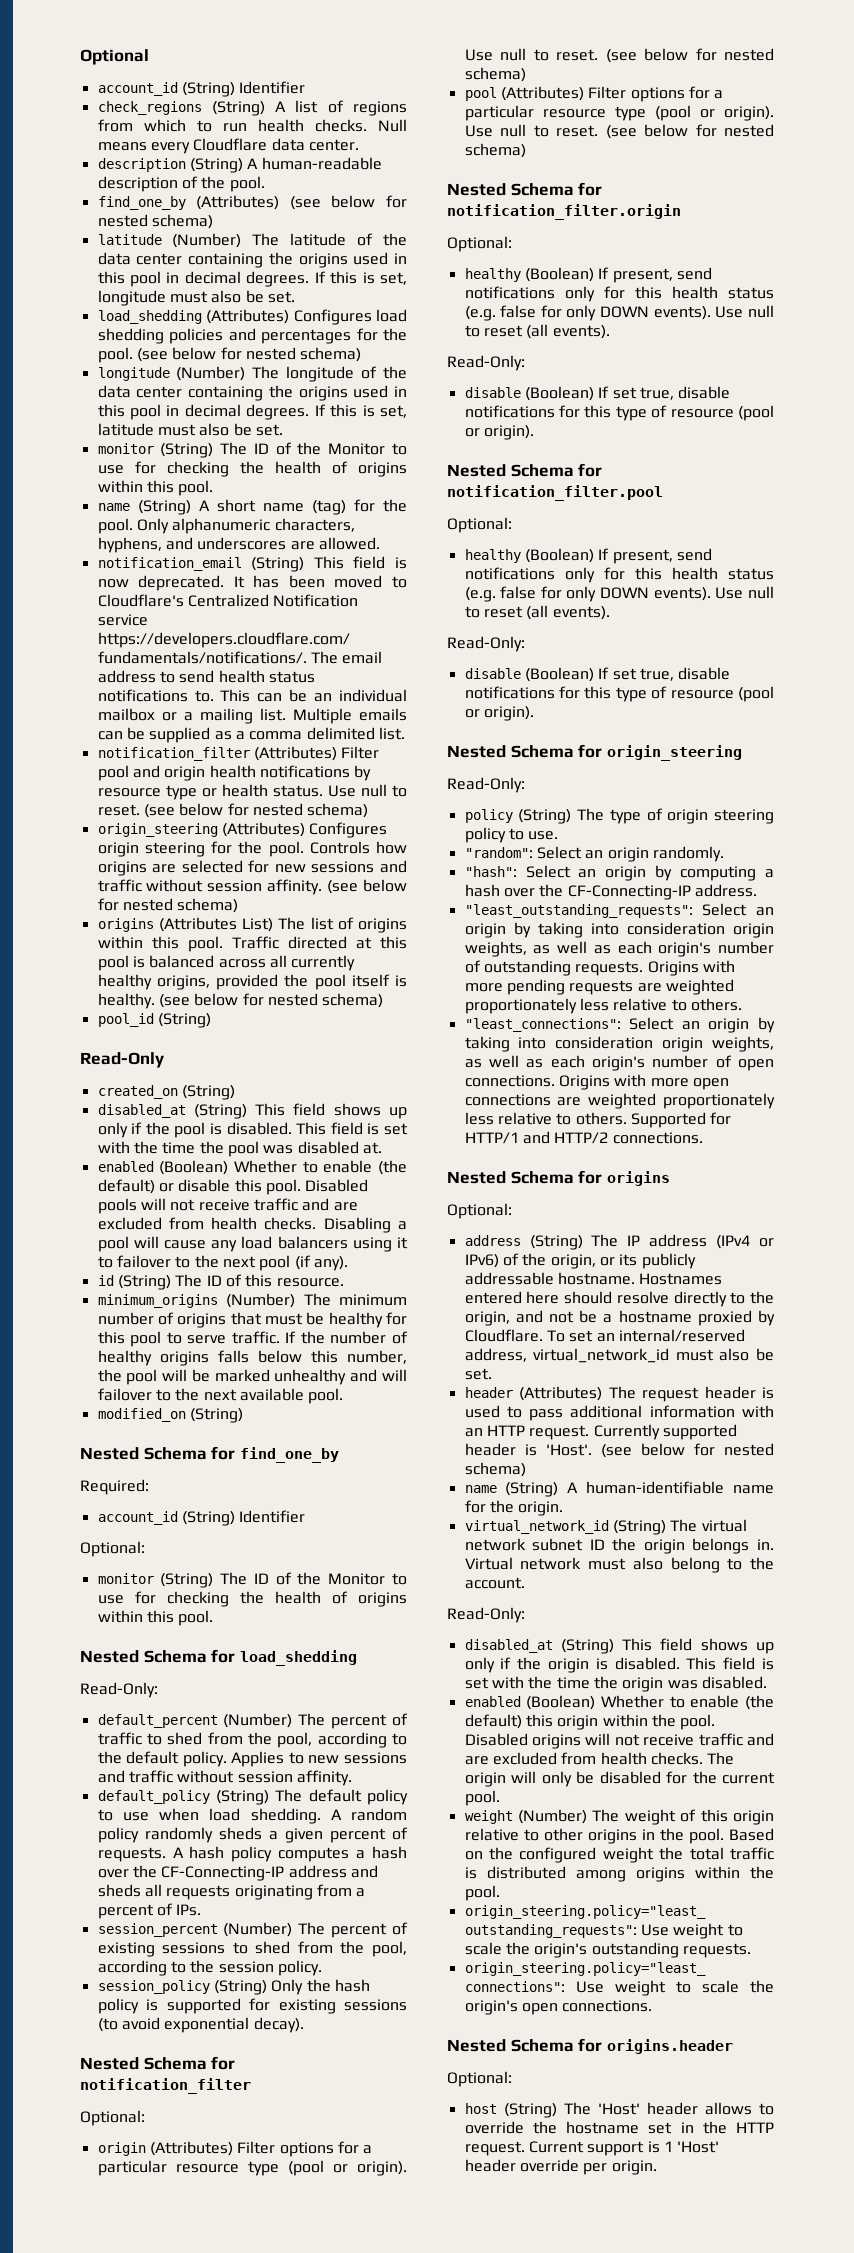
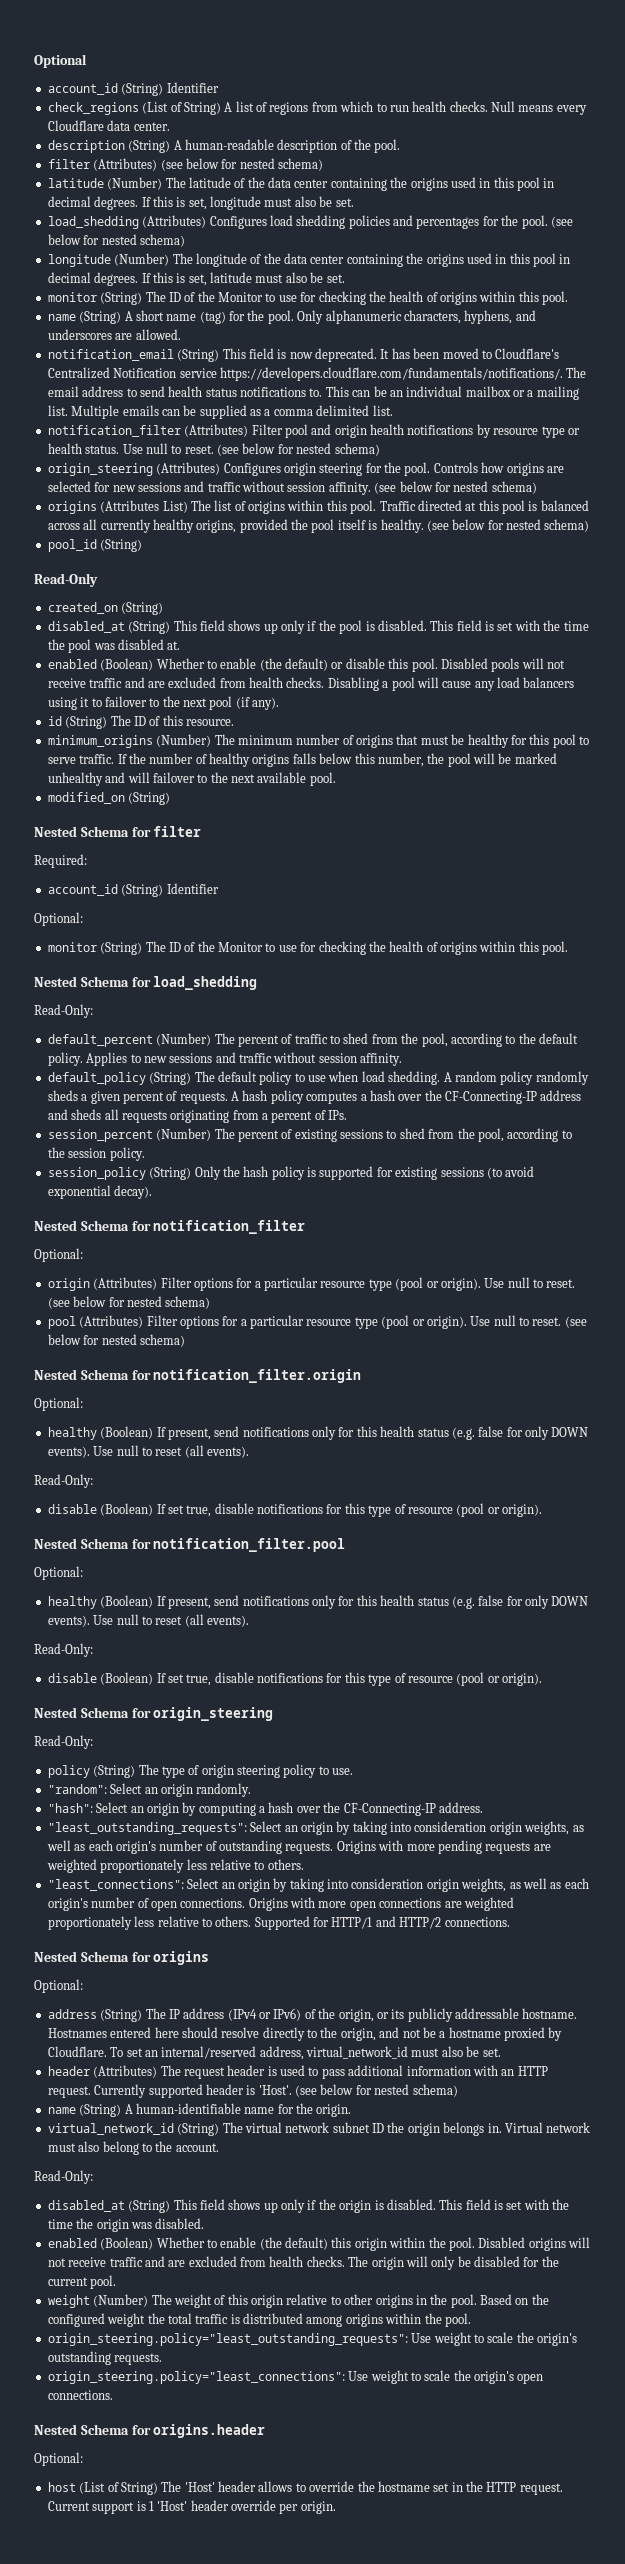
- check_regions (String) A list of regions from which to run health checks.
+ check_regions (List of String) A list of regions from which to run health checks.
- find_one_by (Attributes) (see below for nested schema)
+ filter (Attributes) (see below for nested schema)
- Nested Schema for find_one_by
+ Nested Schema for filter
- host (String) The 'Host' header allows to override the hostname set in the HTTP request.
+ host (List of String) The 'Host' header allows to override the hostname set in the HTTP request.

